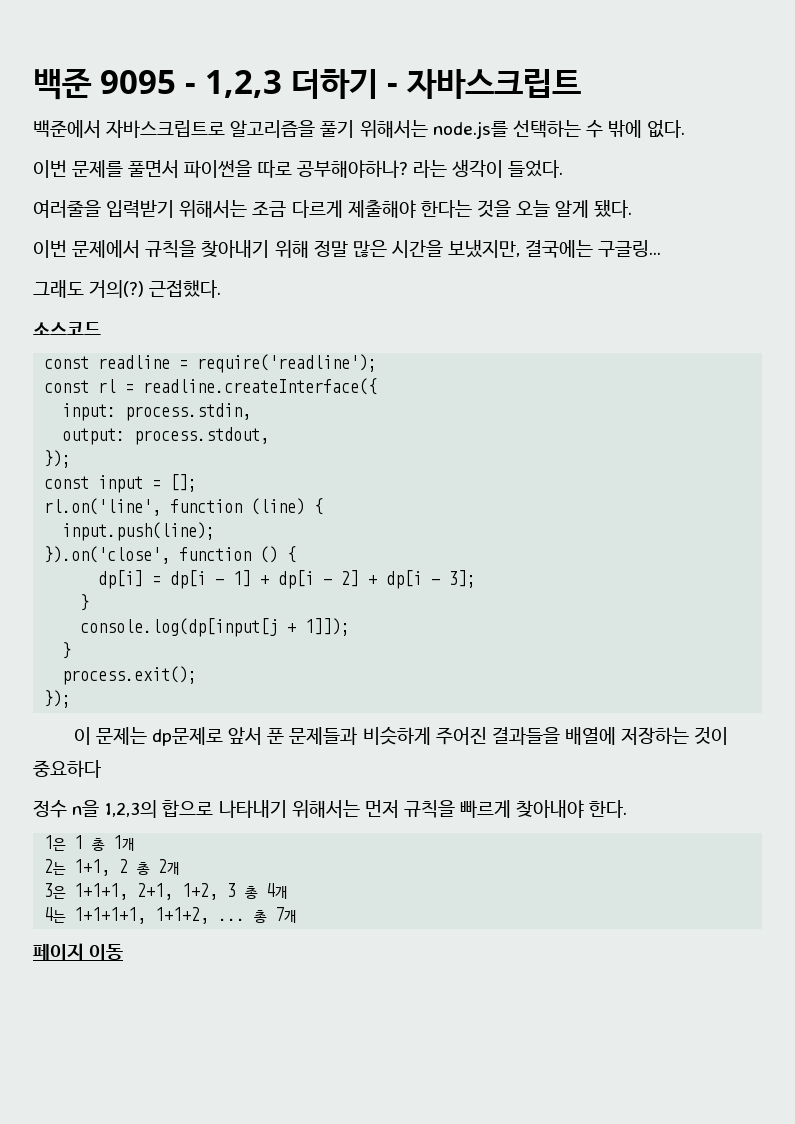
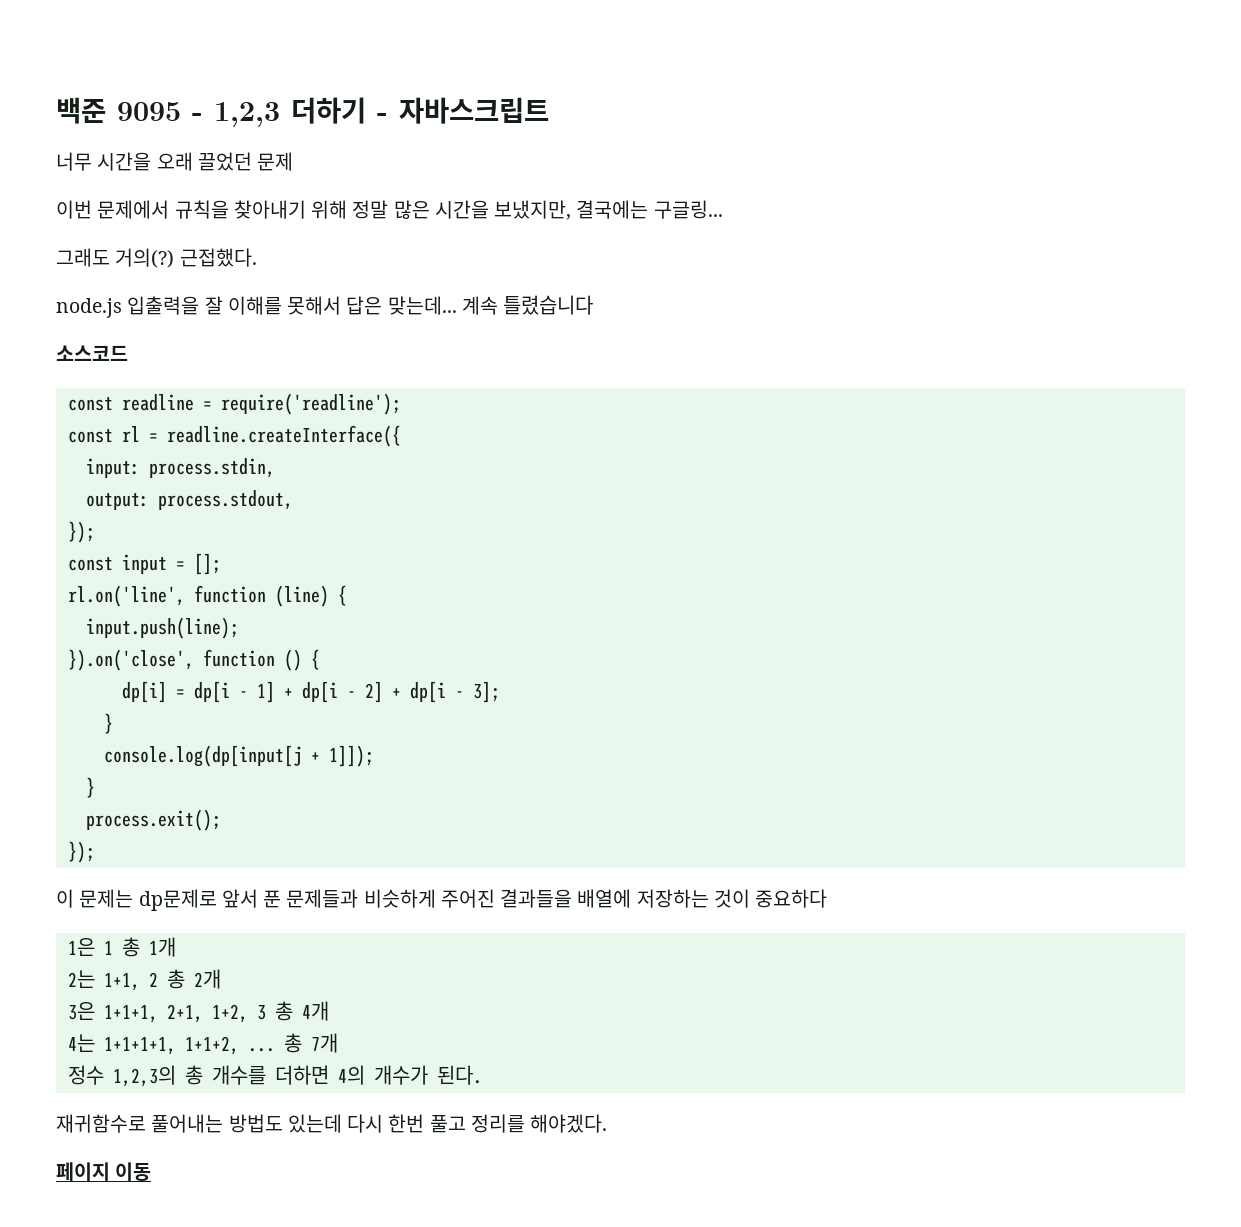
- 백준에서 자바스크립트로 알고리즘을 풀기 위해서는 node.js를 선택하는 수 밖에 없다.
- 이번 문제를 풀면서 파이썬을 따로 공부해야하나? 라는 생각이 들었다.
- 여러줄을 입력받기 위해서는 조금 다르게 제출해야 한다는 것을 오늘 알게 됐다.
+ 너무 시간을 오래 끌었던 문제
+ node.js 입출력을 잘 이해를 못해서 답은 맞는데... 계속 틀렸습니다
- 정수 n을 1,2,3의 합으로 나타내기 위해서는 먼저 규칙을 빠르게 찾아내야 한다.
+ 정수 1,2,3의 총 개수를 더하면 4의 개수가 된다.
+ 재귀함수로 풀어내는 방법도 있는데 다시 한번 풀고 정리를 해야겠다.

